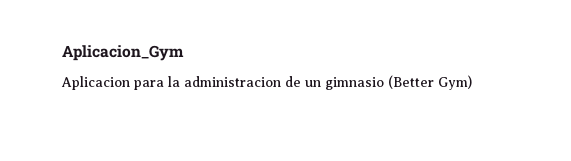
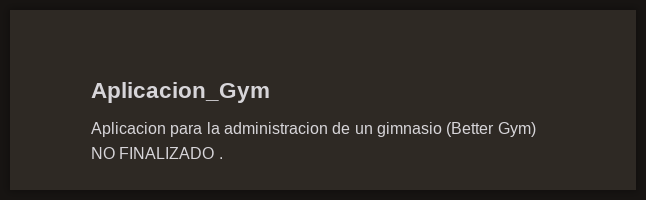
- Aplicacion para la administracion de un gimnasio (Better Gym)
+ Aplicacion para la administracion de un gimnasio (Better Gym) NO FINALIZADO .

